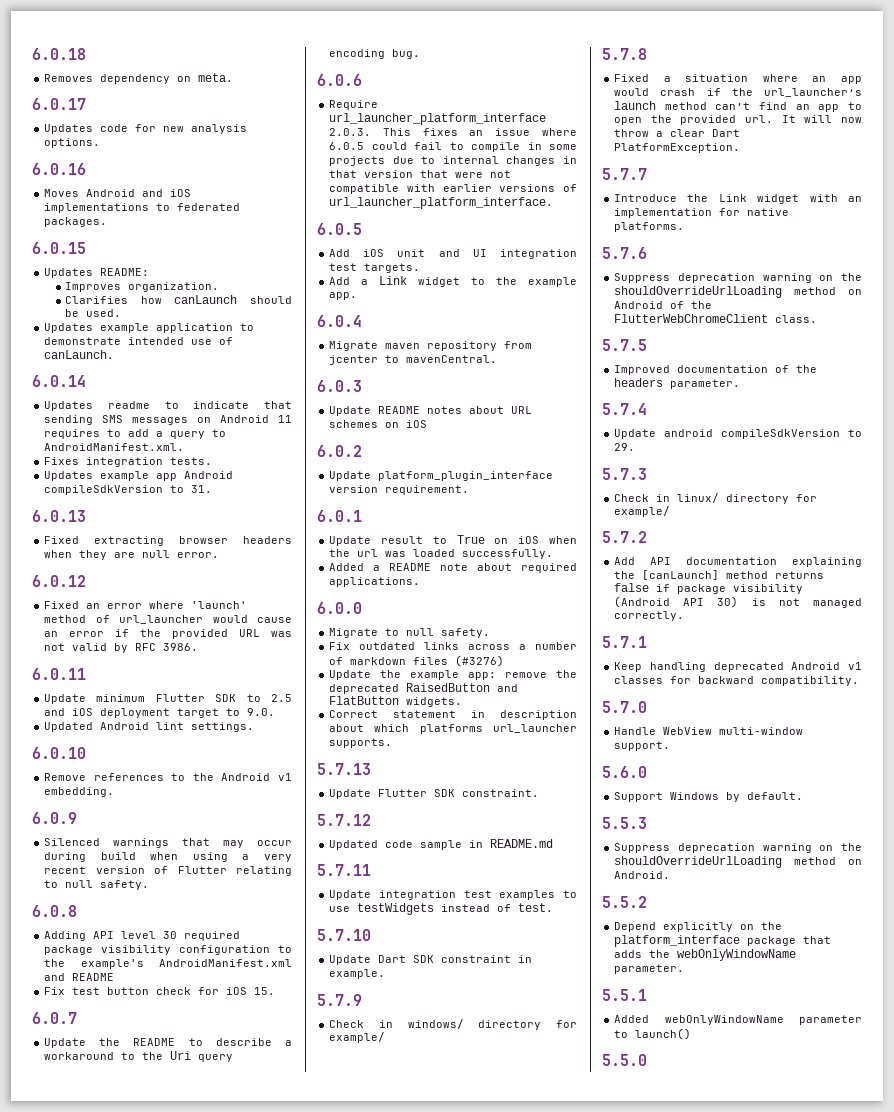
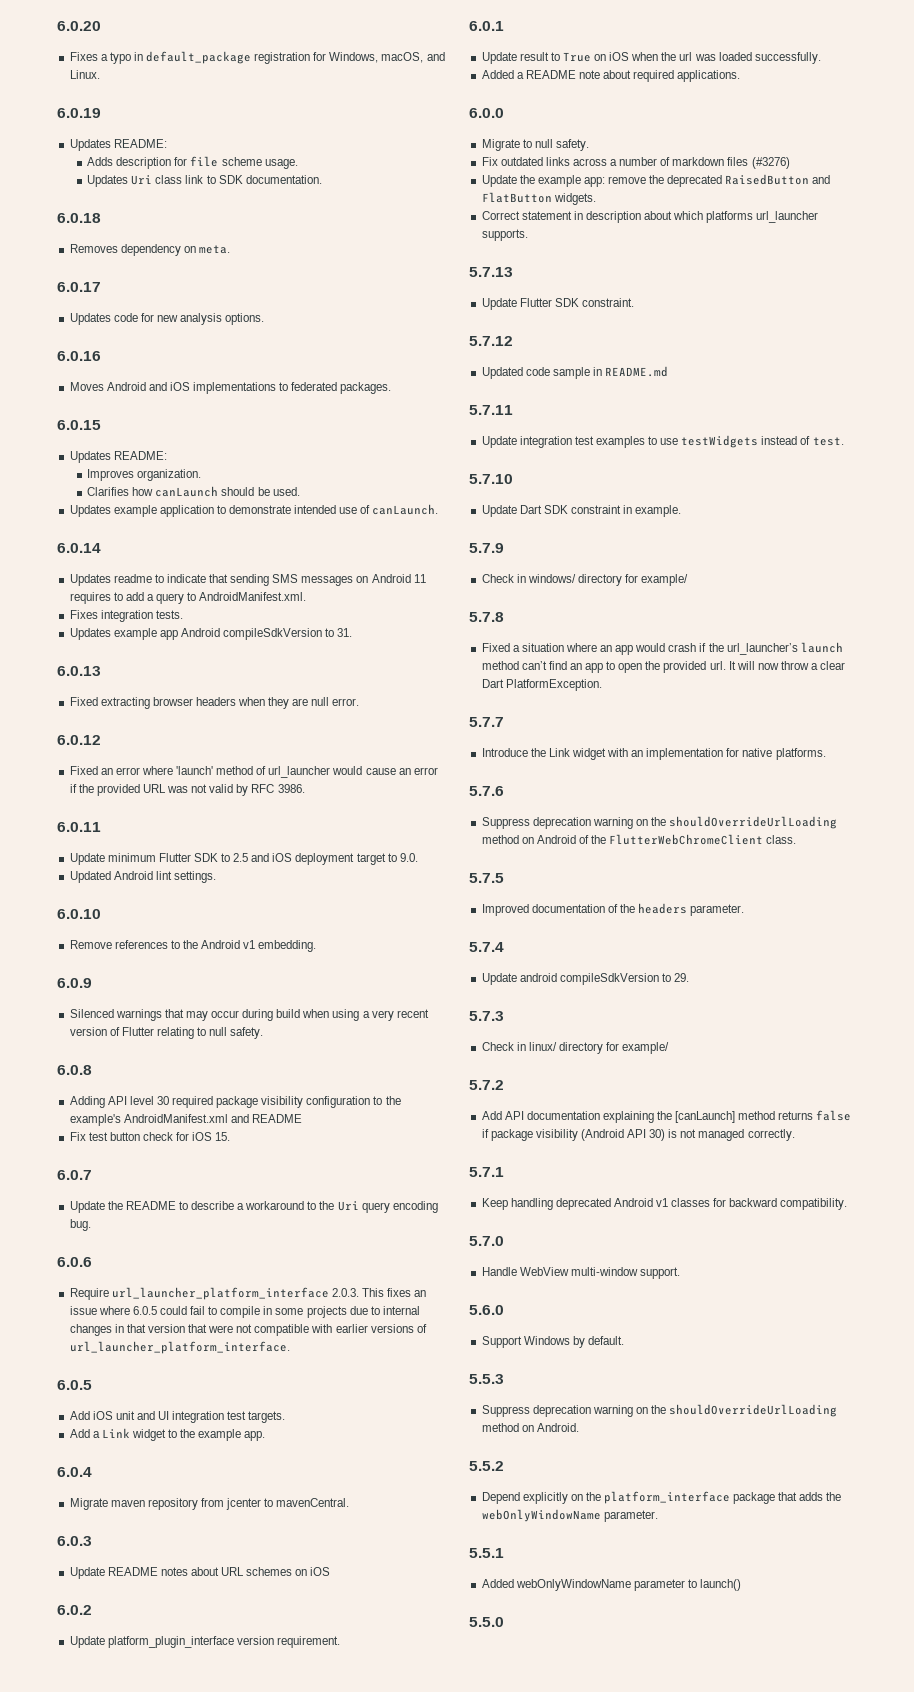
+ 6.0.20
+ Fixes a typo in default_package registration for Windows, macOS, and Linux.
+ 6.0.19
+ Updates README:
+ Adds description for file scheme usage.
+ Updates Uri class link to SDK documentation.

